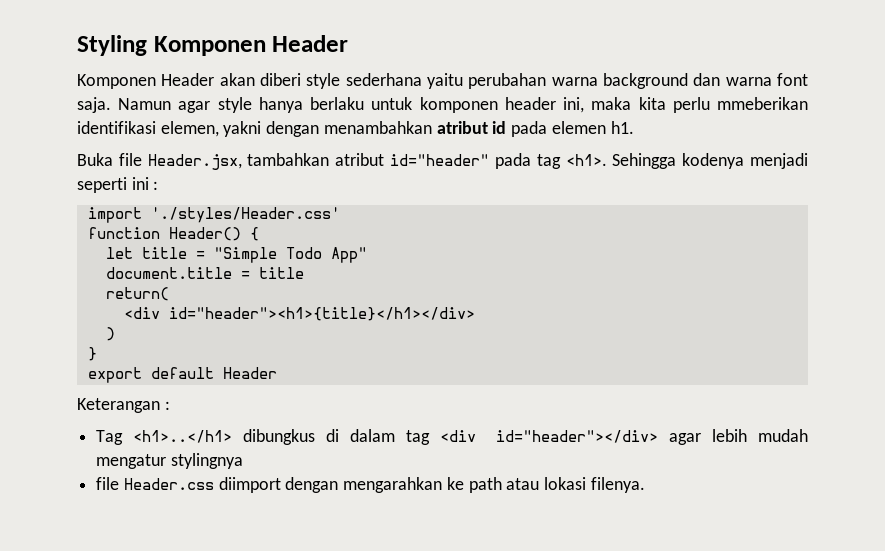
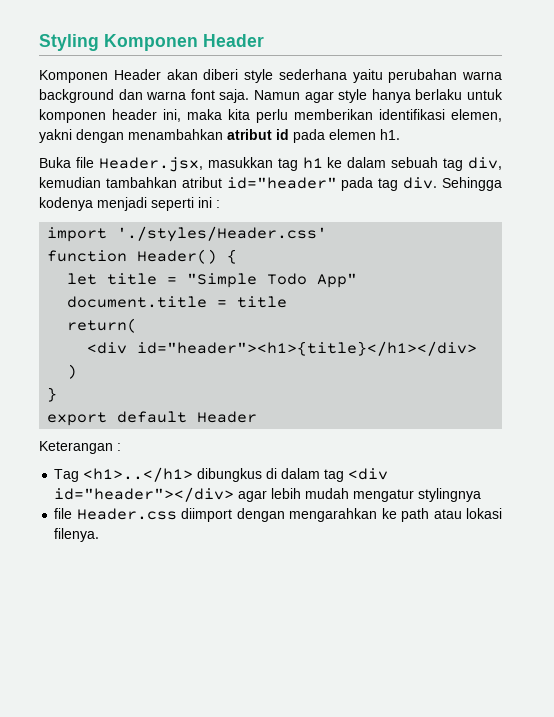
- Namun agar style hanya berlaku untuk komponen header ini, maka kita perlu mmeberikan identifikasi elemen, yakni dengan menambahkan atribut id pada elemen h1.
+ Namun agar style hanya berlaku untuk komponen header ini, maka kita perlu memberikan identifikasi elemen, yakni dengan menambahkan atribut id pada elemen h1.
- Buka file Header.jsx, tambahkan atribut id="header" pada tag <h1>.
+ Buka file Header.jsx, masukkan tag h1 ke dalam sebuah tag div, kemudian tambahkan atribut id="header" pada tag div.

